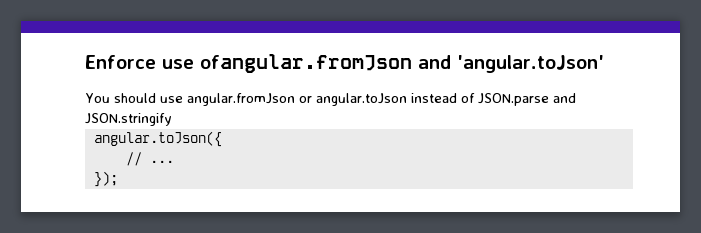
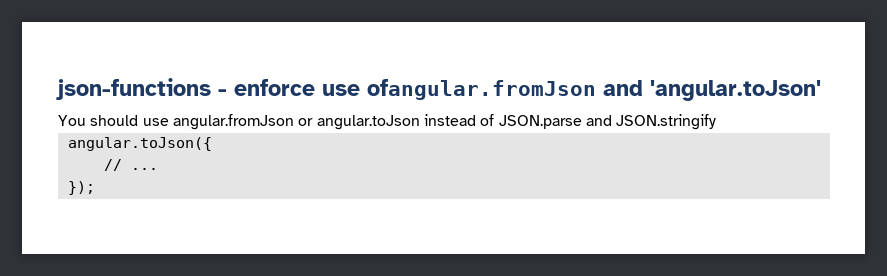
- Enforce use ofangular.fromJson and 'angular.toJson'
+ json-functions - enforce use ofangular.fromJson and 'angular.toJson'

